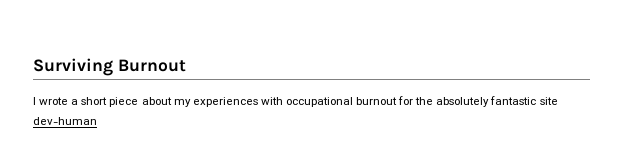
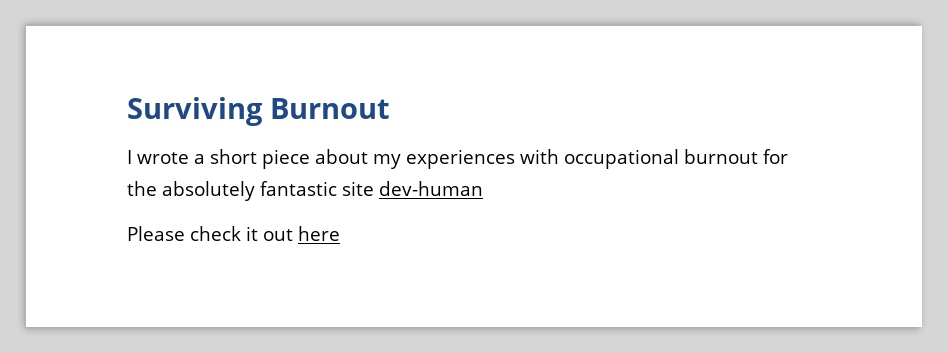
+ Please check it out here

